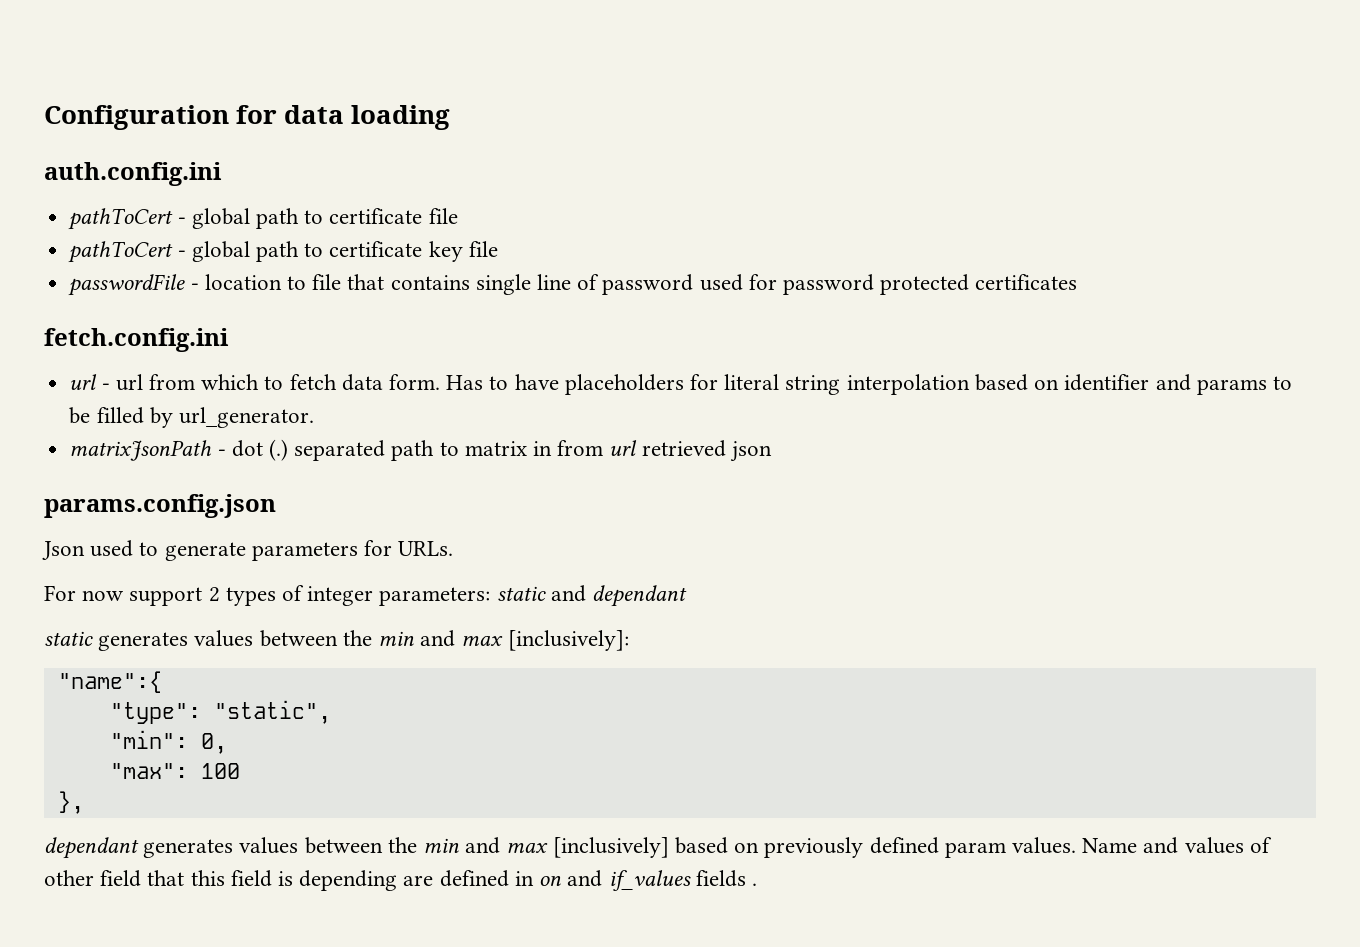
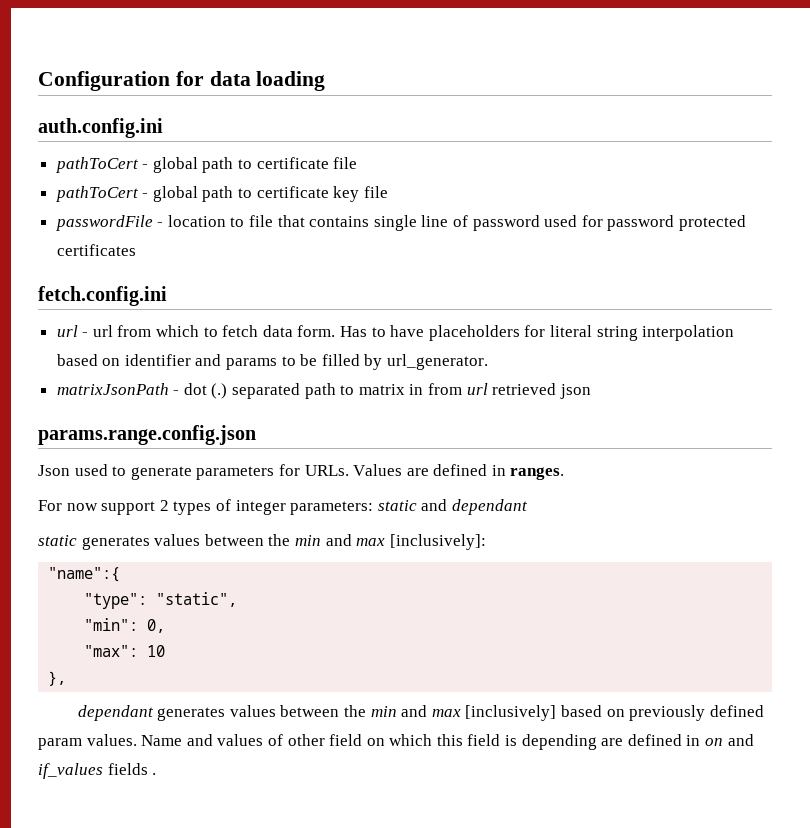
- params.config.json
+ params.range.config.json
+ Values are defined in ranges.
- "max": 100
+ "max": 10
- Name and values of other field that this field is depending are defined in on and if_values fields .
+ Name and values of other field on which this field is depending are defined in on and if_values fields .

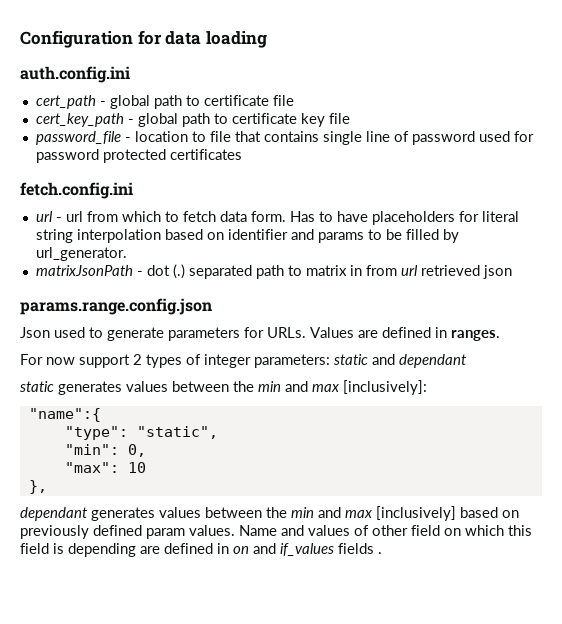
- pathToCert - global path to certificate file
+ cert_path - global path to certificate file
- pathToCert - global path to certificate key file
+ cert_key_path - global path to certificate key file
- passwordFile - location to file that contains single line of password used for password protected certificates
+ password_file - location to file that contains single line of password used for password protected certificates

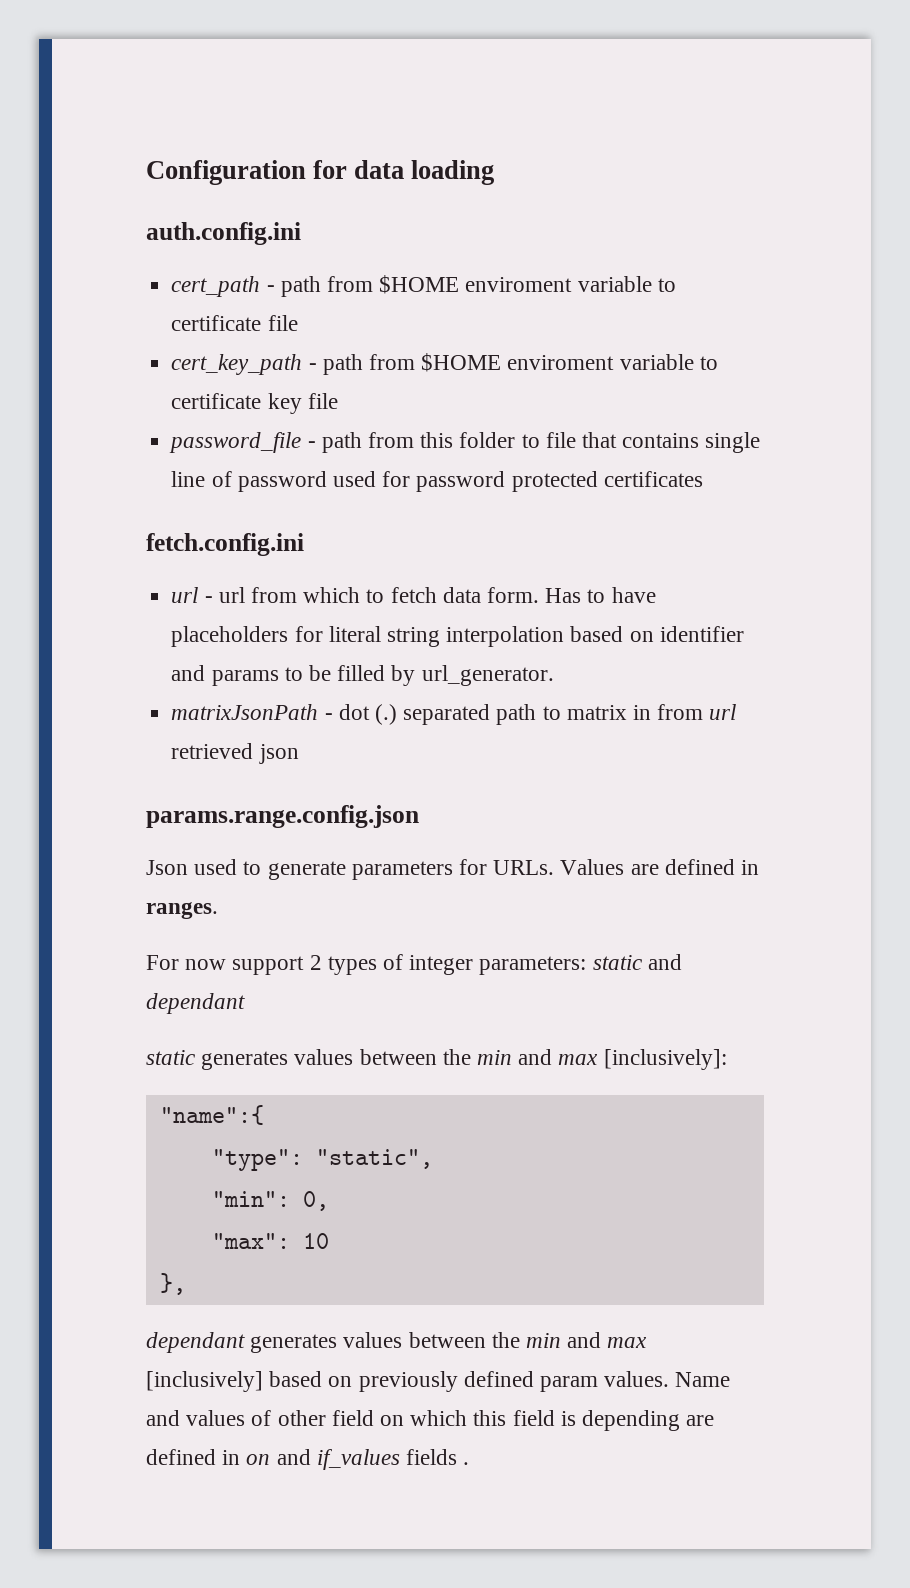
- cert_path - global path to certificate file
+ cert_path - path from $HOME enviroment variable to certificate file
- cert_key_path - global path to certificate key file
+ cert_key_path - path from $HOME enviroment variable to certificate key file
- password_file - location to file that contains single line of password used for password protected certificates
+ password_file - path from this folder to file that contains single line of password used for password protected certificates

